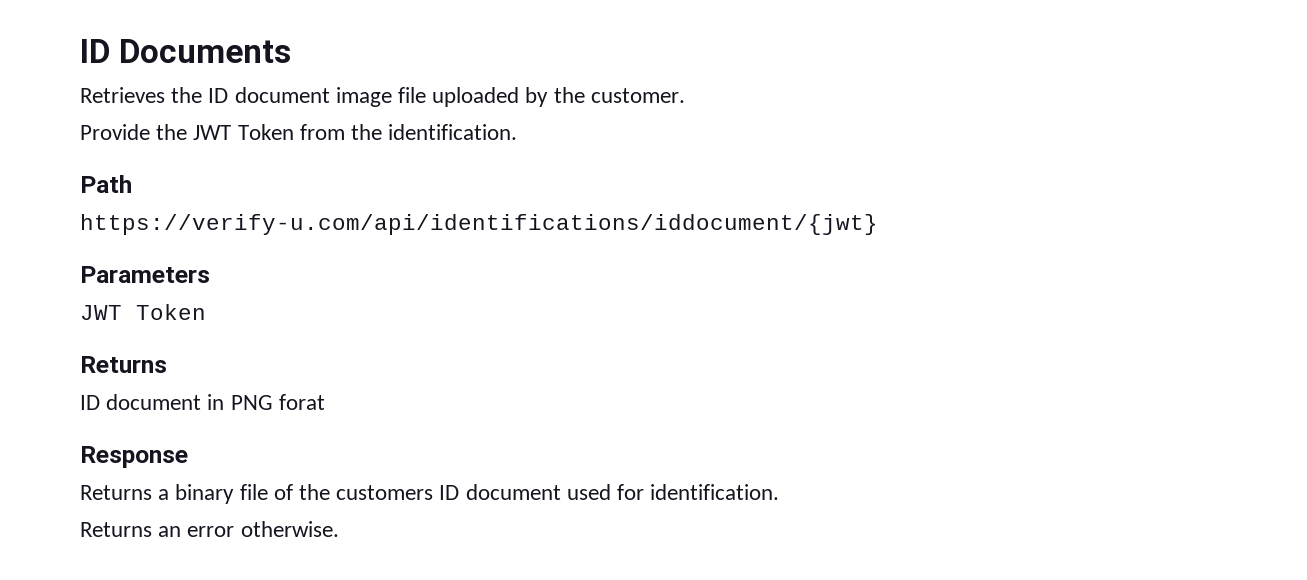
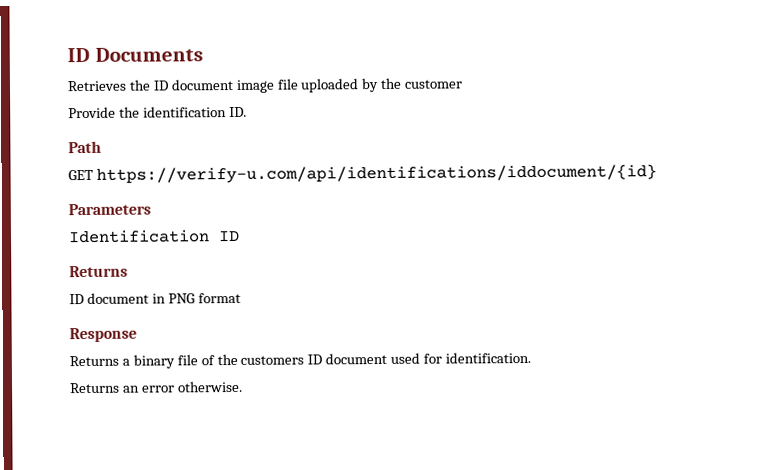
- Retrieves the ID document image file uploaded by the customer.
+ Retrieves the ID document image file uploaded by the customer
- Provide the JWT Token from the identification.
+ Provide the identification ID.
- https://verify-u.com/api/identifications/iddocument/{jwt}
+ GET https://verify-u.com/api/identifications/iddocument/{id}
  Parameters
- JWT Token
+ Identification ID
- ID document in PNG forat
+ ID document in PNG format

